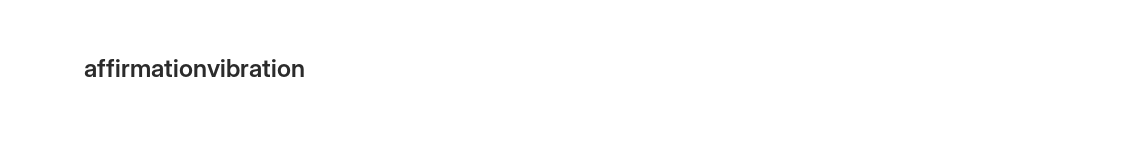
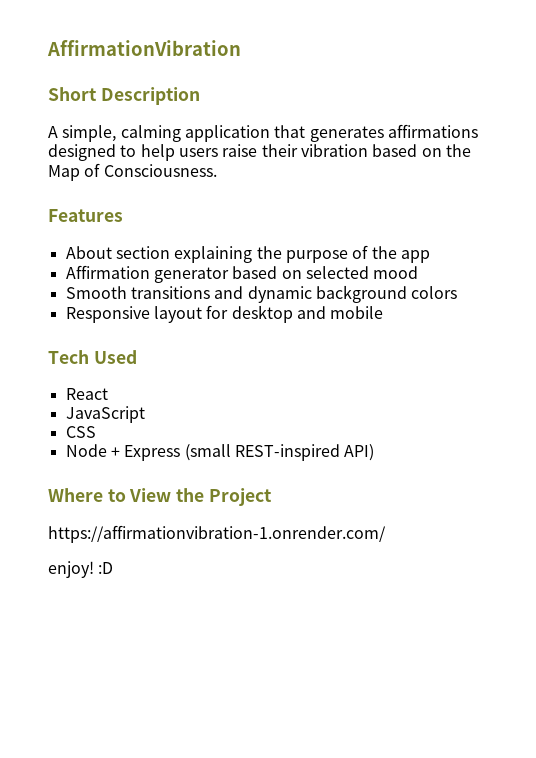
- affirmationvibration
+ AffirmationVibration
+ Short Description
+ A simple, calming application that generates affirmations designed to help users raise their vibration based on the Map of Consciousness.
+ Features
+ About section explaining the purpose of the app
+ Affirmation generator based on selected mood
+ Smooth transitions and dynamic background colors
+ Responsive layout for desktop and mobile
+ Tech Used
+ React
+ JavaScript
+ CSS
+ Node + Express (small REST-inspired API)
+ Where to View the Project
+ https://affirmationvibration-1.onrender.com/
+ enjoy! :D

